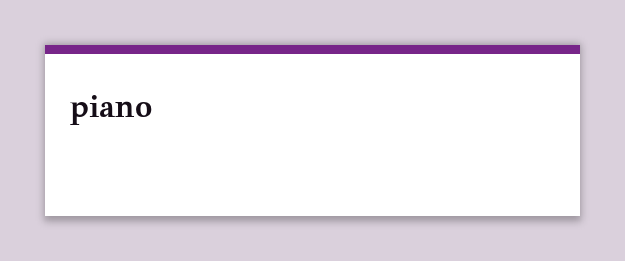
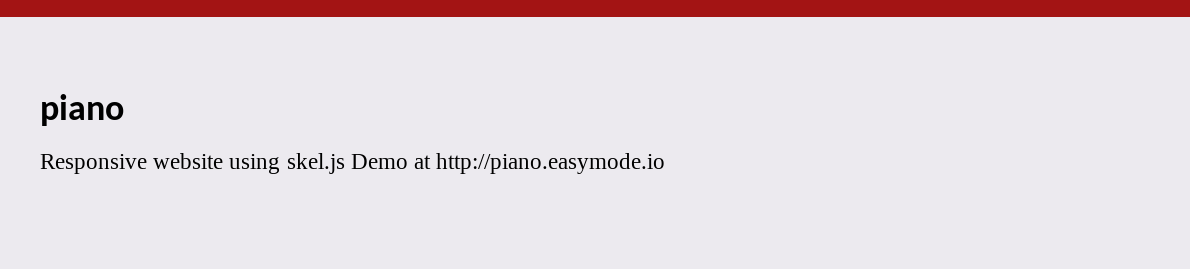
+ Responsive website using skel.js Demo at http://piano.easymode.io

